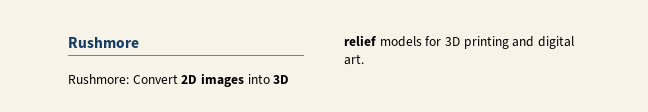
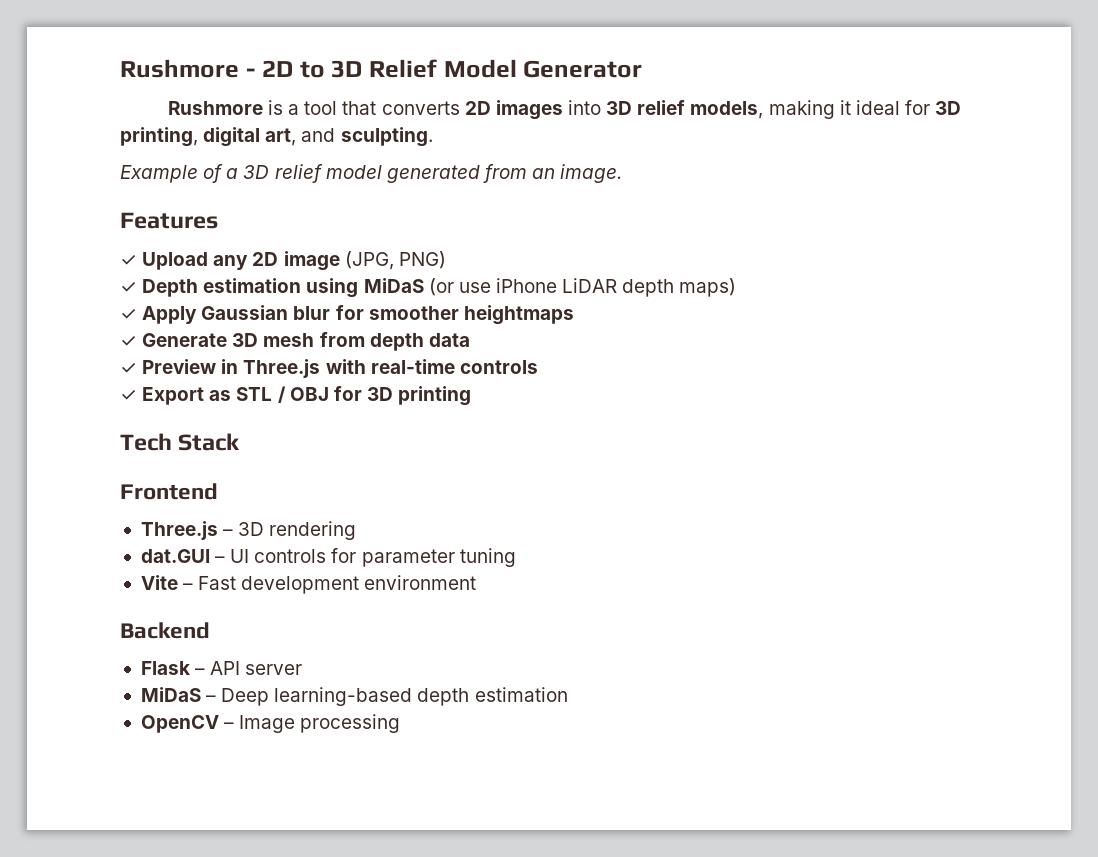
- Rushmore
- Rushmore: Convert 2D images into 3D relief models for 3D printing and digital art.
+ Rushmore - 2D to 3D Relief Model Generator
+ Rushmore is a tool that converts 2D images into 3D relief models, making it ideal for 3D printing, digital art, and sculpting.
+ Example of a 3D relief model generated from an image.
+ Features
+ ✓ Upload any 2D image (JPG, PNG)
+ ✓ Depth estimation using MiDaS (or use iPhone LiDAR depth maps)
+ ✓ Apply Gaussian blur for smoother heightmaps
+ ✓ Generate 3D mesh from depth data
+ ✓ Preview in Three.js with real-time controls
+ ✓ Export as STL / OBJ for 3D printing
+ Tech Stack
+ Frontend
+ Three.js – 3D rendering
+ dat.GUI – UI controls for parameter tuning
+ Vite – Fast development environment
+ Backend
+ Flask – API server
+ MiDaS – Deep learning-based depth estimation
+ OpenCV – Image processing

